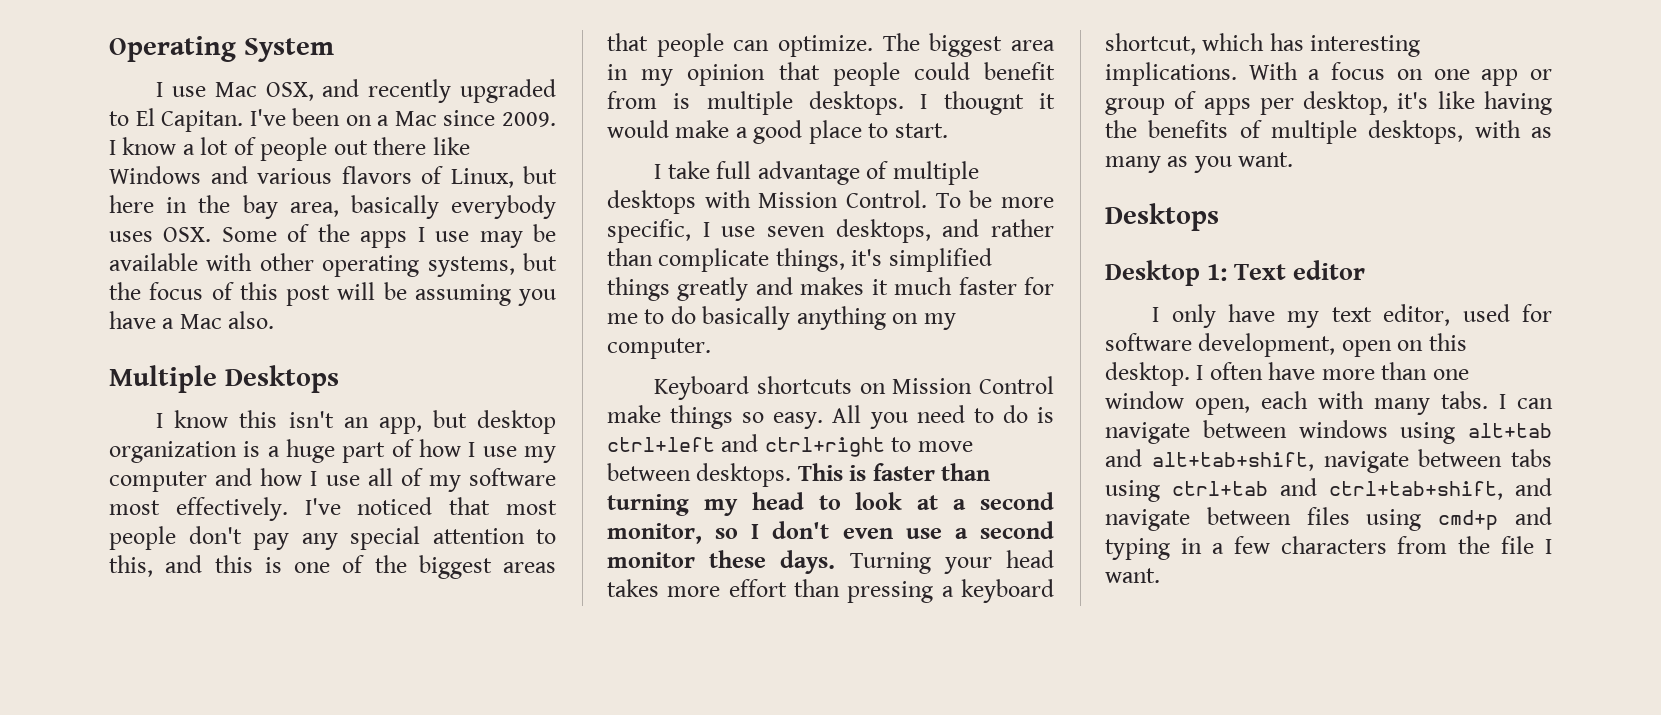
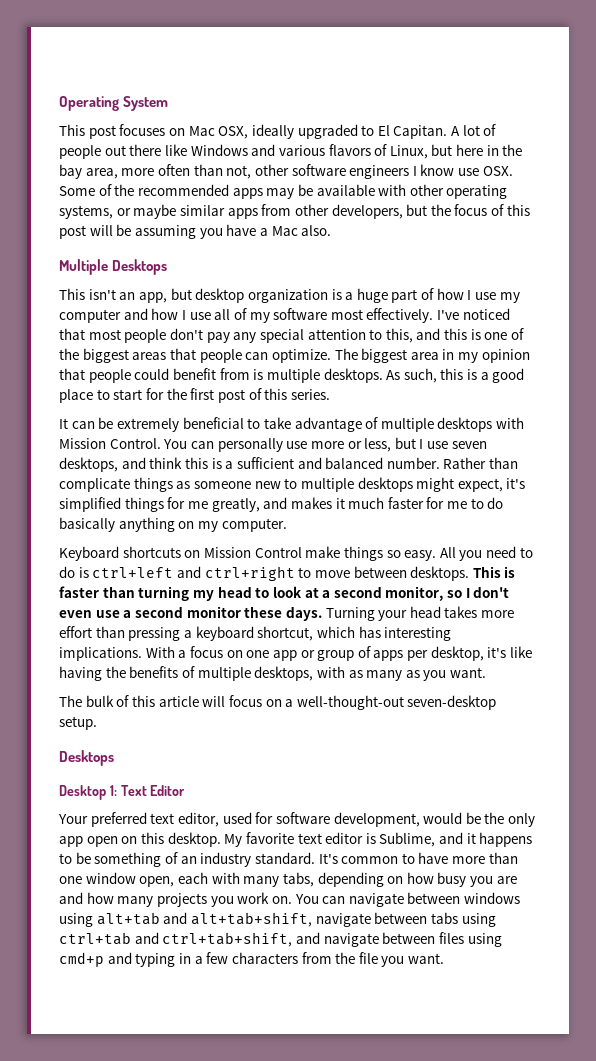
- I use Mac OSX, and recently upgraded to El Capitan. I've been on a Mac since 2009. I know a lot of people out there like Windows and various flavors of Linux, but here in the bay area, basically everybody uses OSX. Some of the apps I use may be available with other operating systems, but the focus of this post will be assuming you have a Mac also.
+ This post focuses on Mac OSX, ideally upgraded to El Capitan. A lot of people out there like Windows and various flavors of Linux, but here in the bay area, more often than not, other software engineers I know use OSX. Some of the recommended apps may be available with other operating systems, or maybe similar apps from other developers, but the focus of this post will be assuming you have a Mac also.
- I know this isn't an app, but desktop organization is a huge part of how I use my computer and how I use all of my software most effectively.
+ This isn't an app, but desktop organization is a huge part of how I use my computer and how I use all of my software most effectively.
- I thougnt it would make a good place to start.
- I take full advantage of multiple desktops with Mission Control.
+ As such, this is a good place to start for the first post of this series.
+ It can be extremely beneficial to take advantage of multiple desktops with Mission Control.
- To be more specific, I use seven desktops, and rather than complicate things, it's simplified things greatly and makes it much faster for me to do basically anything on my computer.
+ You can personally use more or less, but I use seven desktops, and think this is a sufficient and balanced number. Rather than complicate things as someone new to multiple desktops might expect, it's simplified things for me greatly, and makes it much faster for me to do basically anything on my computer.
+ The bulk of this article will focus on a well-thought-out seven-desktop setup.
- Desktop 1: Text editor
- I only have my text editor, used for software development, open on this desktop. I often have more than one window open, each with many tabs. I can navigate between windows using alt+tab and alt+tab+shift, navigate between tabs using ctrl+tab and ctrl+tab+shift, and navigate between files using cmd+p and typing in a few characters from the file I want.
+ Desktop 1: Text Editor
+ Your preferred text editor, used for software development, would be the only app open on this desktop. My favorite text editor is Sublime, and it happens to be something of an industry standard. It's common to have more than one window open, each with many tabs, depending on how busy you are and how many projects you work on. You can navigate between windows using alt+tab and alt+tab+shift, navigate between tabs using ctrl+tab and ctrl+tab+shift, and navigate between files using cmd+p and typing in a few characters from the file you want.

